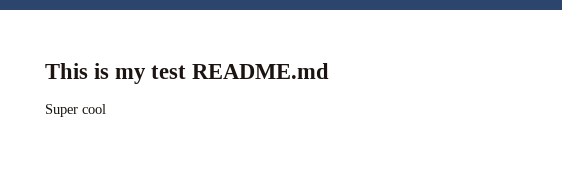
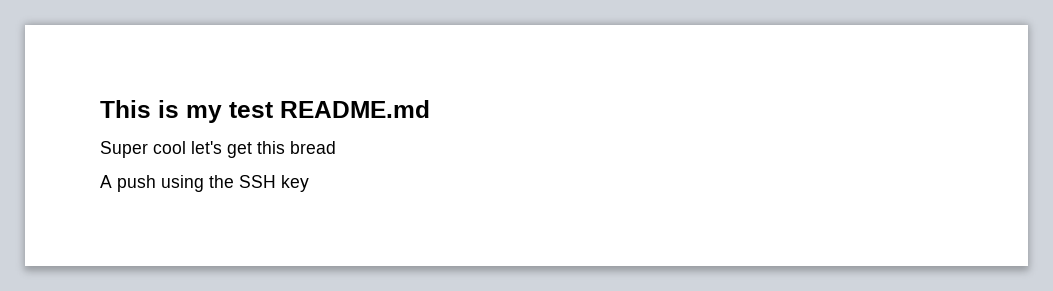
- Super cool
+ Super cool let's get this bread
+ A push using the SSH key

